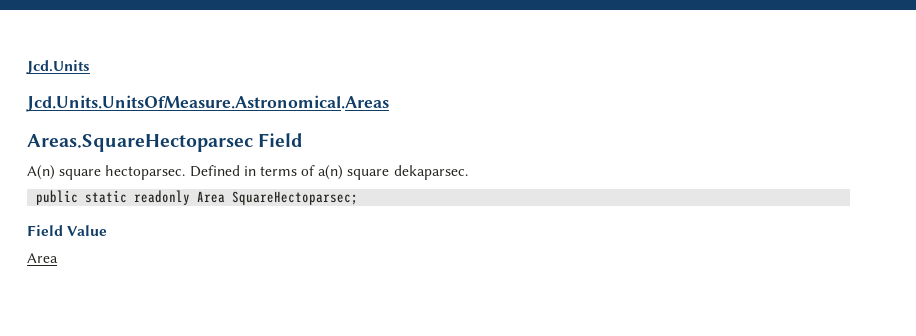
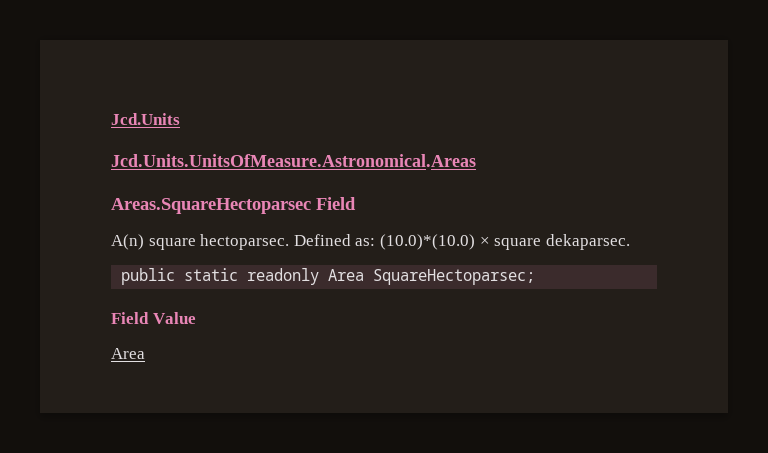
- Defined in terms of a(n) square dekaparsec.
+ Defined as: (10.0)*(10.0) × square dekaparsec.

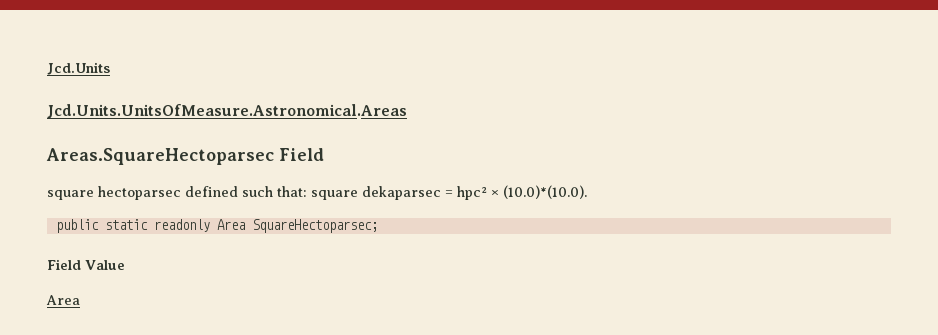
- A(n) square hectoparsec. Defined as: (10.0)*(10.0) × square dekaparsec.
+ square hectoparsec defined such that: square dekaparsec = hpc² × (10.0)*(10.0).

